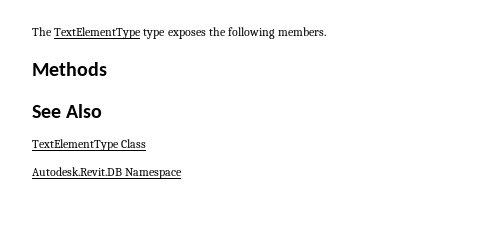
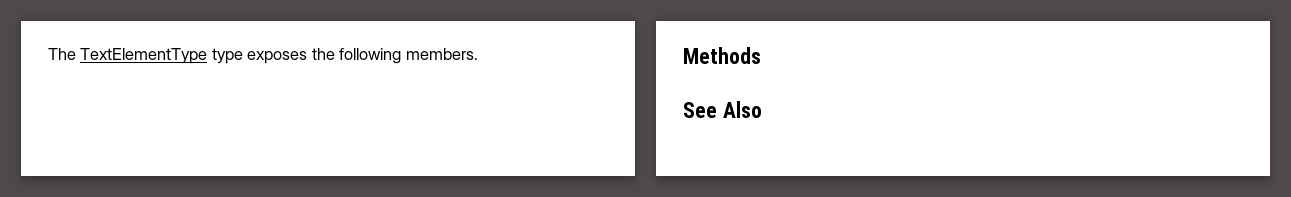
- TextElementType Class
- Autodesk.Revit.DB Namespace

